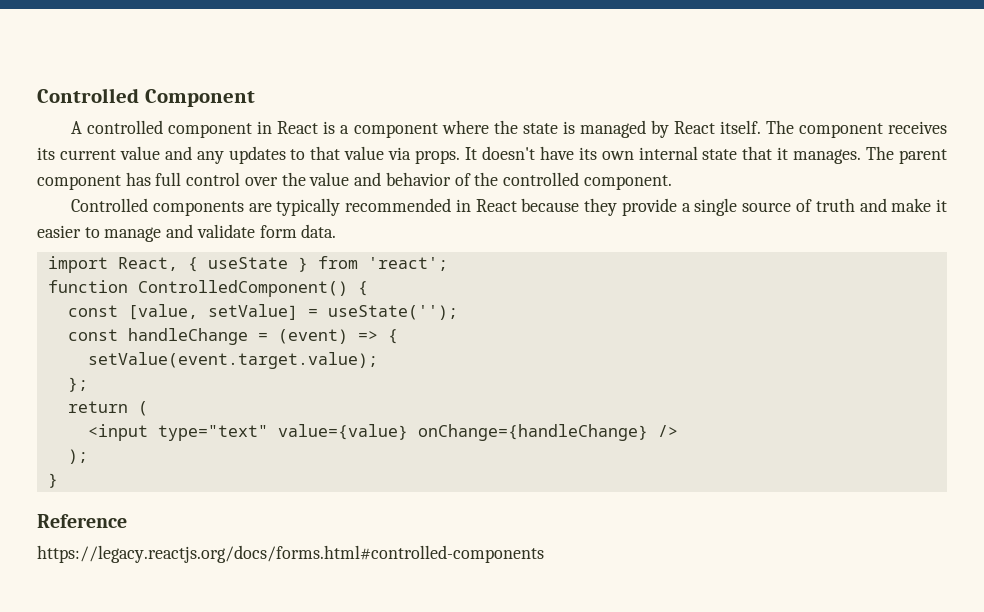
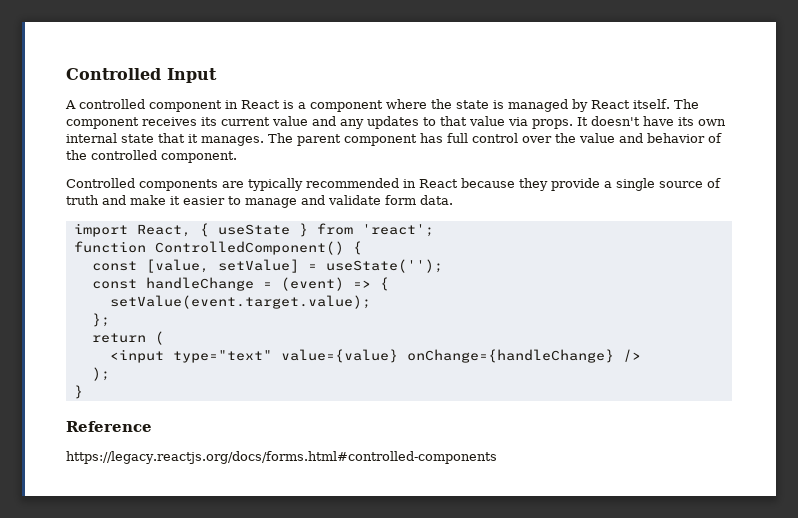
- Controlled Component
+ Controlled Input

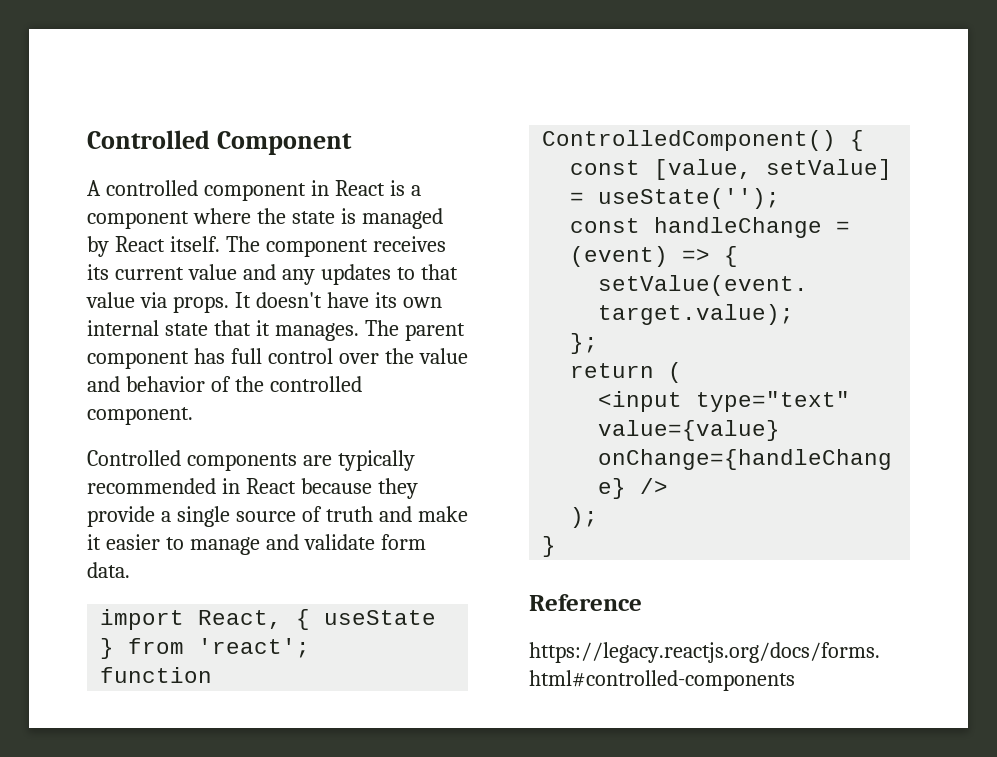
- Controlled Input
+ Controlled Component

